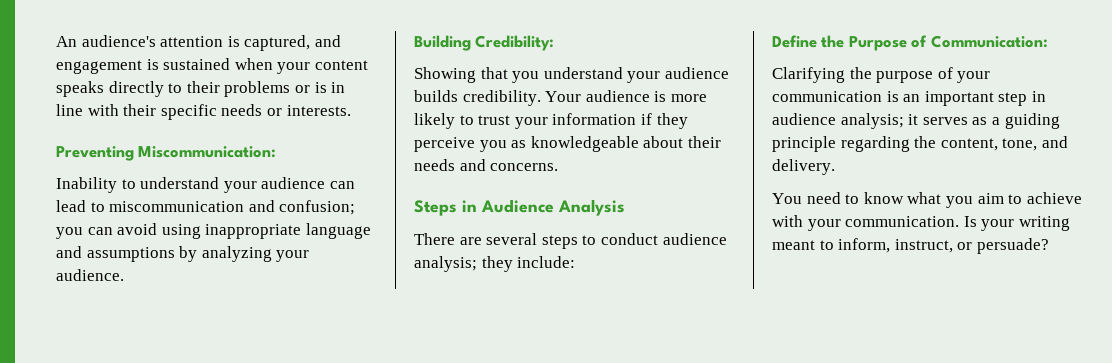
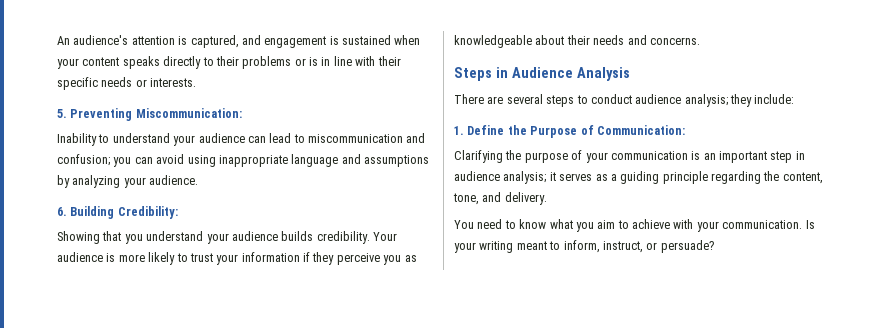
- Preventing Miscommunication:
+ 5. Preventing Miscommunication:
- Building Credibility:
+ 6. Building Credibility:
- Define the Purpose of Communication:
+ 1. Define the Purpose of Communication:

